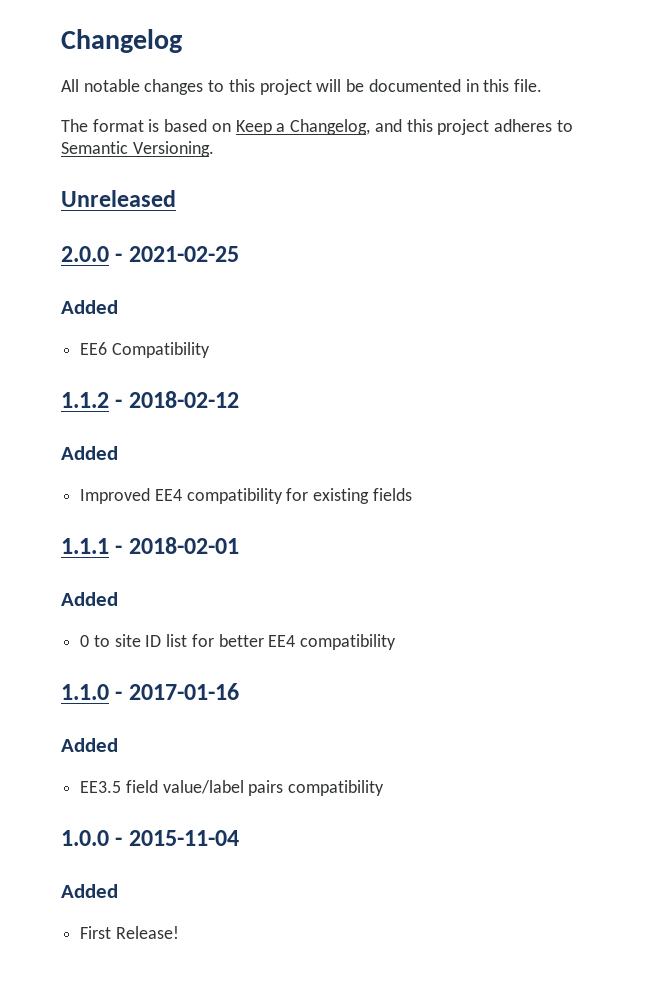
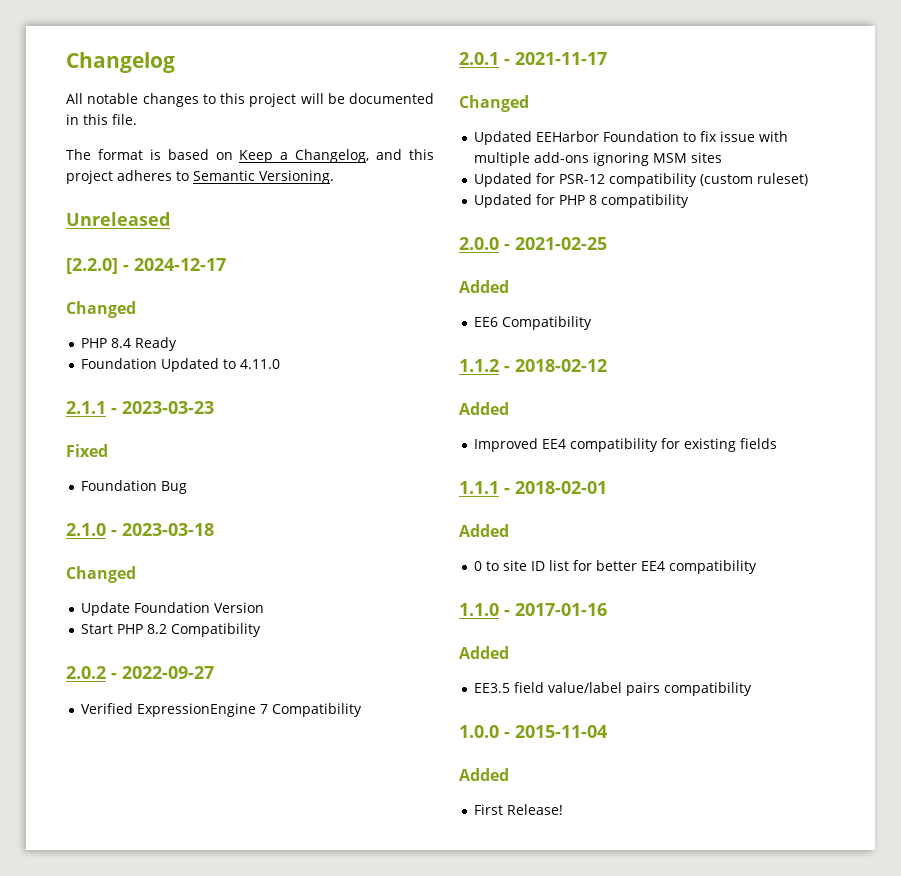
+ [2.2.0] - 2024-12-17
+ Changed
+ PHP 8.4 Ready
+ Foundation Updated to 4.11.0
+ 2.1.1 - 2023-03-23
+ Fixed
+ Foundation Bug
+ 2.1.0 - 2023-03-18
+ Changed
+ Update Foundation Version
+ Start PHP 8.2 Compatibility
+ 2.0.2 - 2022-09-27
+ Verified ExpressionEngine 7 Compatibility
+ 2.0.1 - 2021-11-17
+ Changed
+ Updated EEHarbor Foundation to fix issue with multiple add-ons ignoring MSM sites
+ Updated for PSR-12 compatibility (custom ruleset)
+ Updated for PHP 8 compatibility

